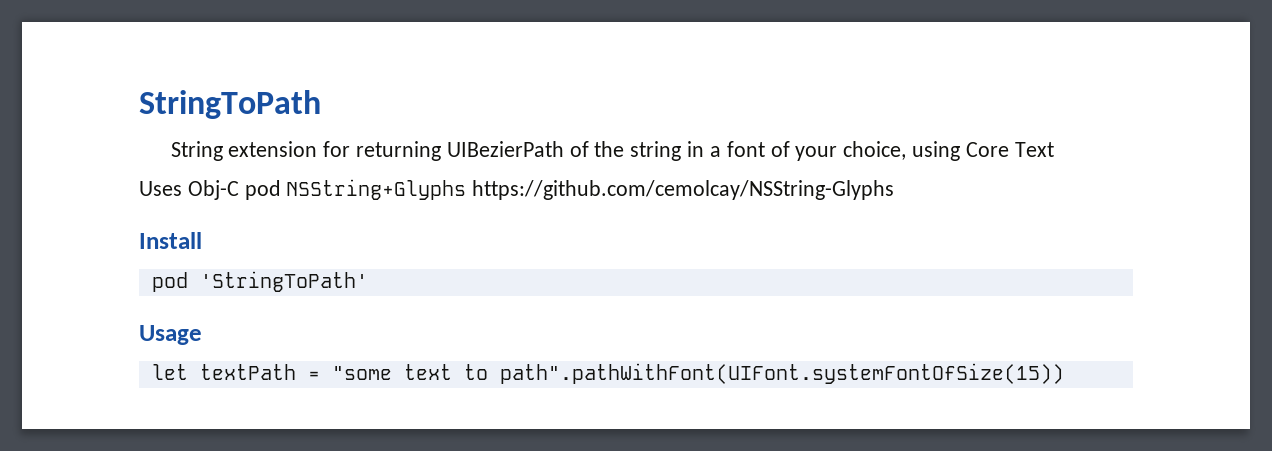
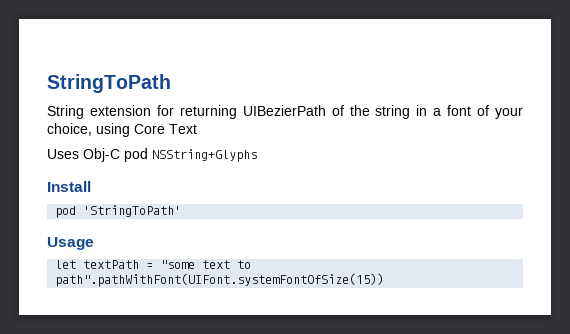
- Uses Obj-C pod NSString+Glyphs https://github.com/cemolcay/NSString-Glyphs
+ Uses Obj-C pod NSString+Glyphs

